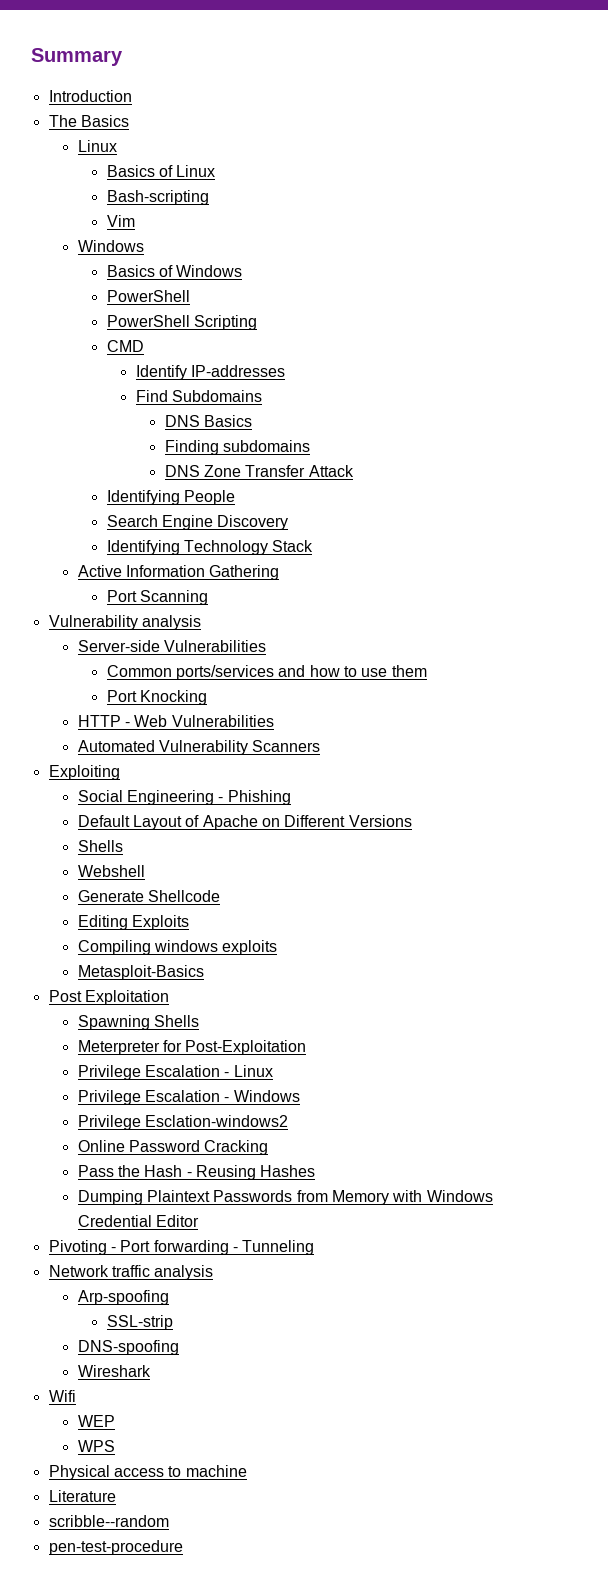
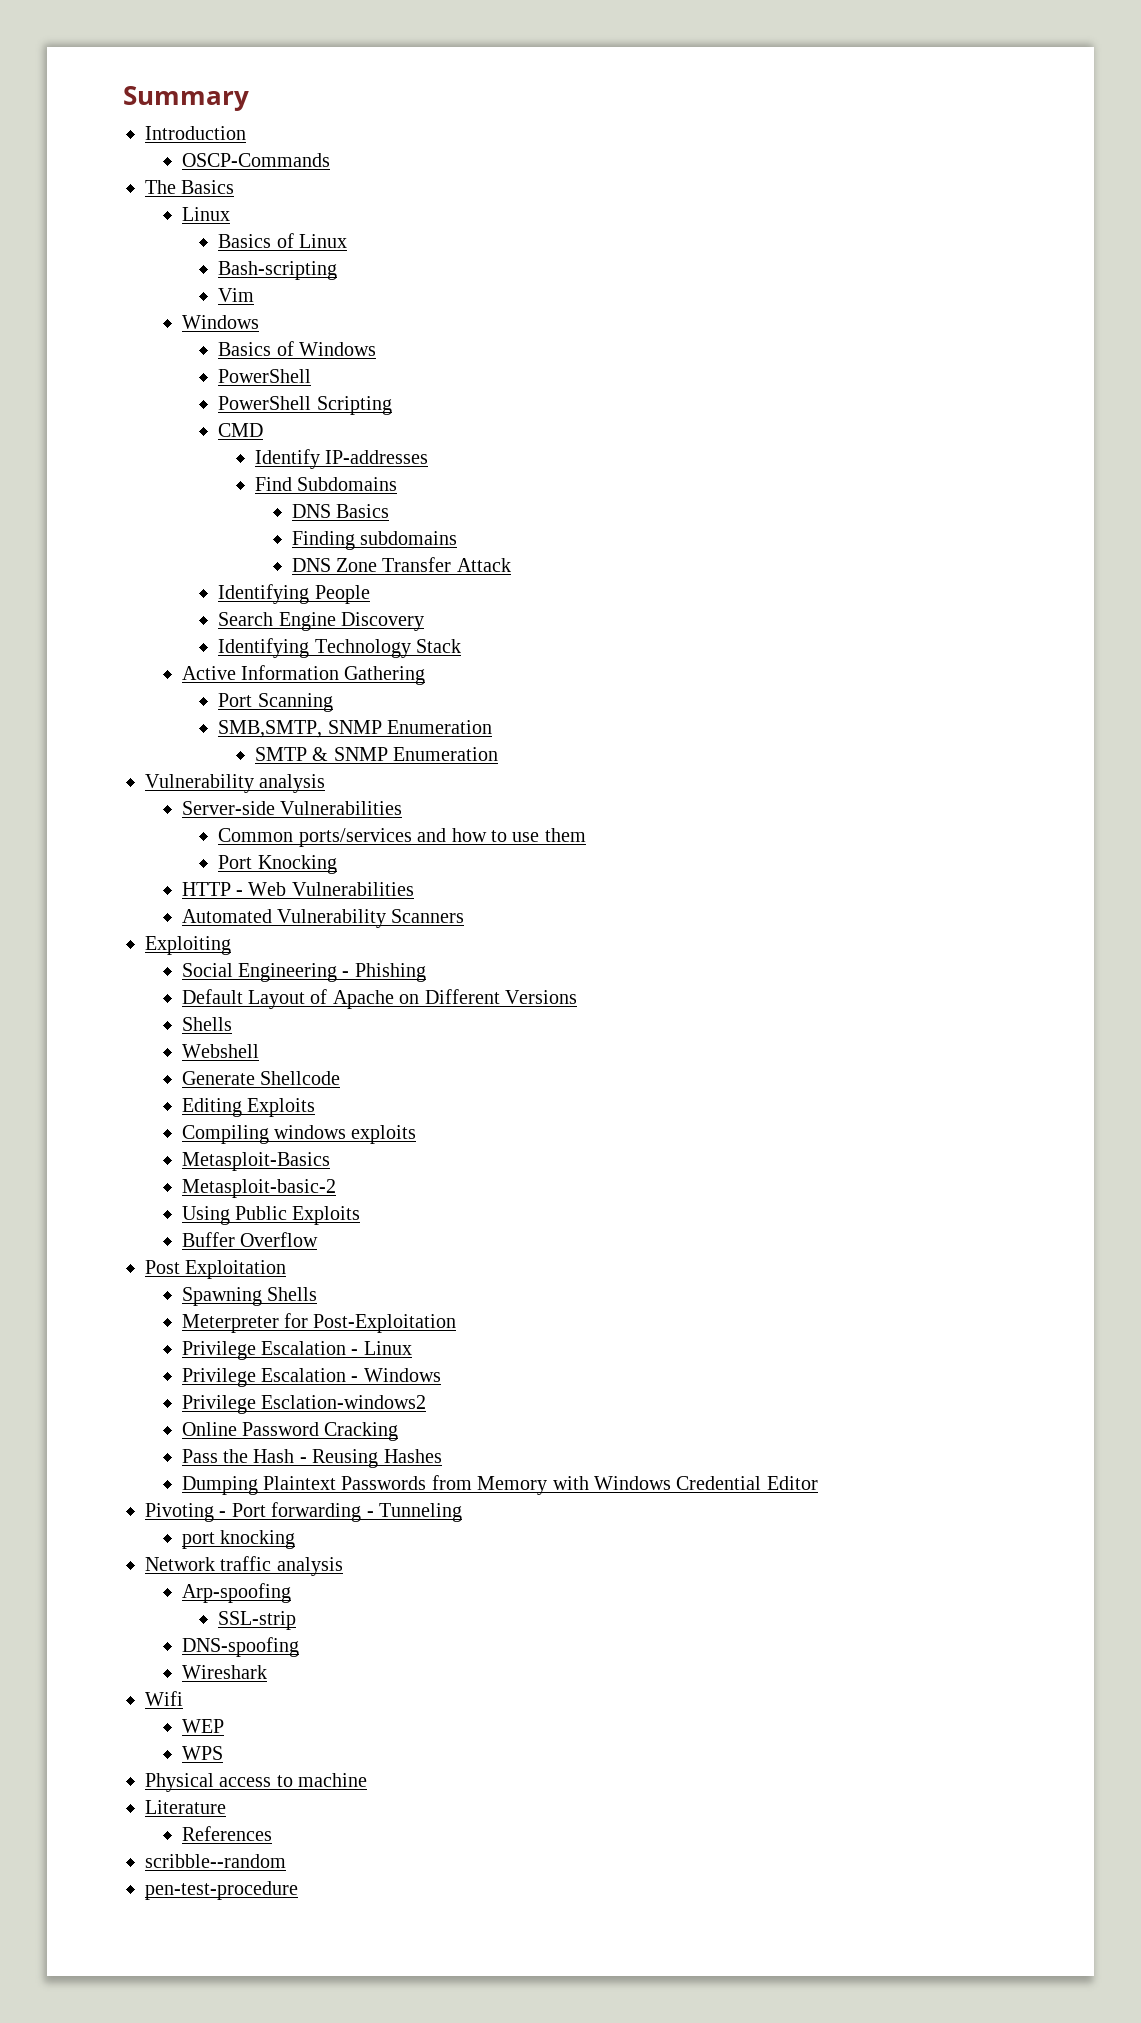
+ OSCP-Commands
+ SMB,SMTP, SNMP Enumeration
+ SMTP & SNMP Enumeration
+ Metasploit-basic-2
+ Using Public Exploits
+ Buffer Overflow
+ port knocking
+ References

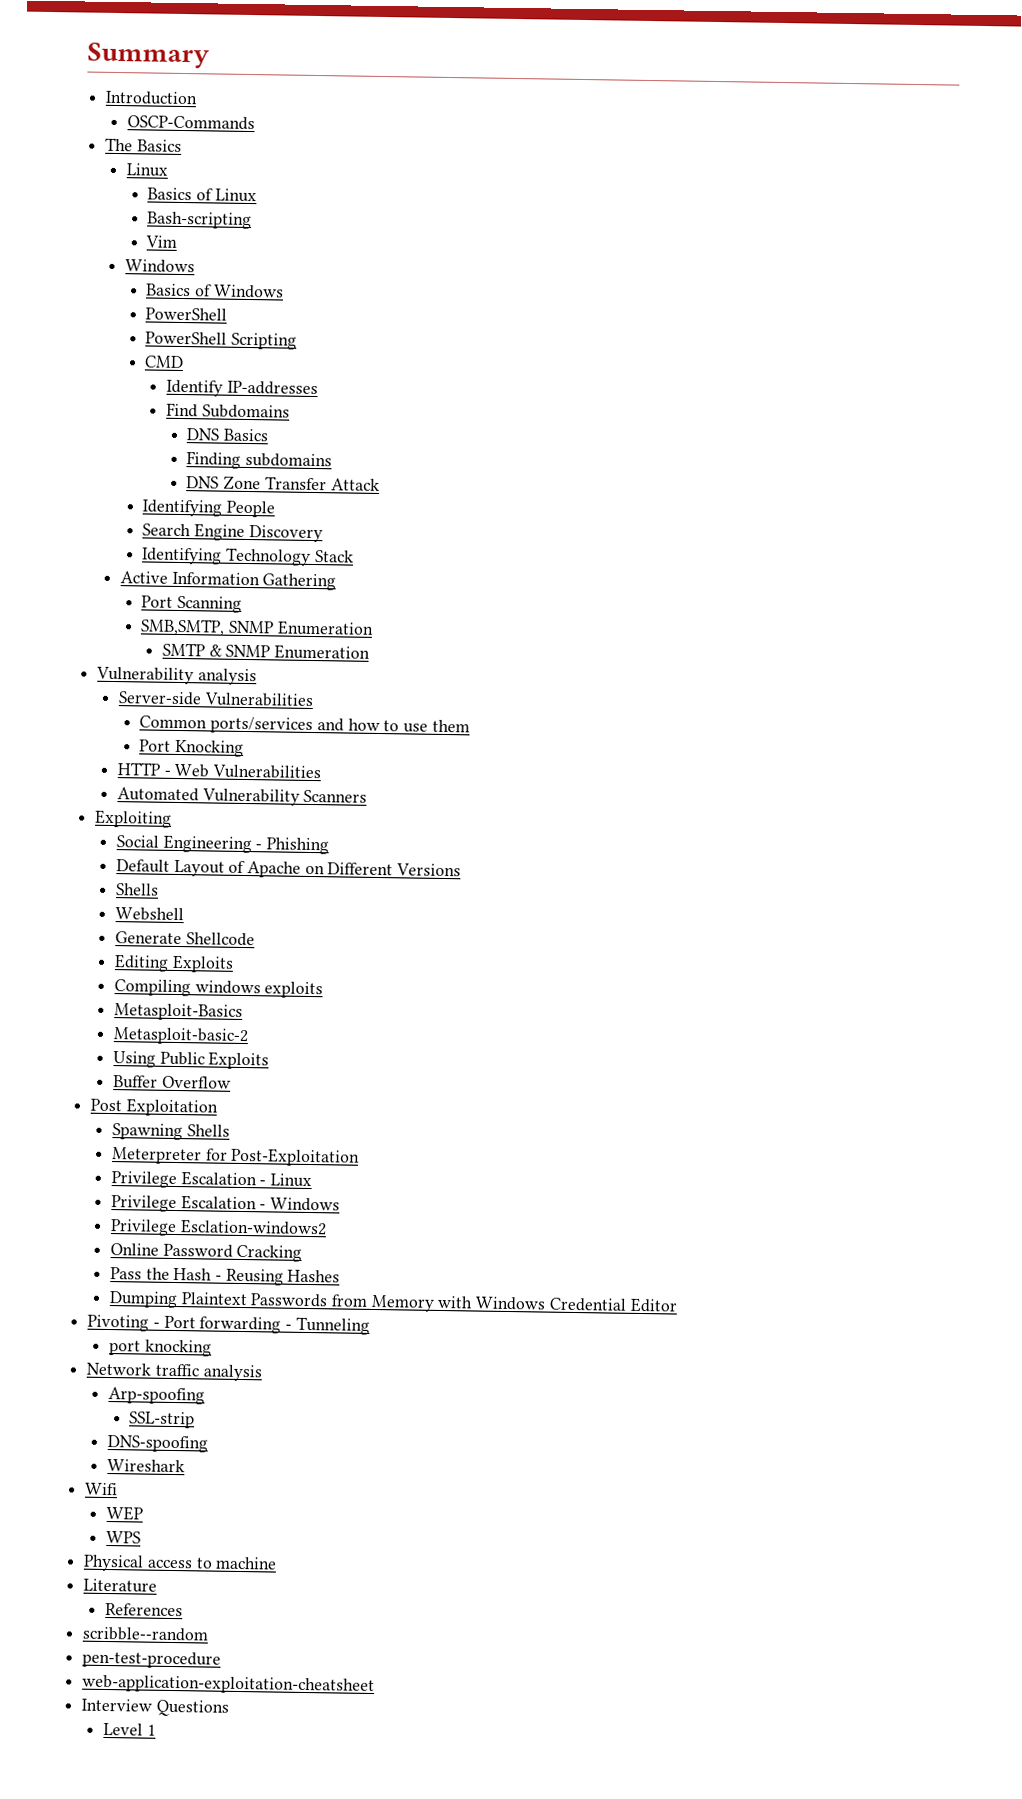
+ web-application-exploitation-cheatsheet
+ Interview Questions
+ Level 1

